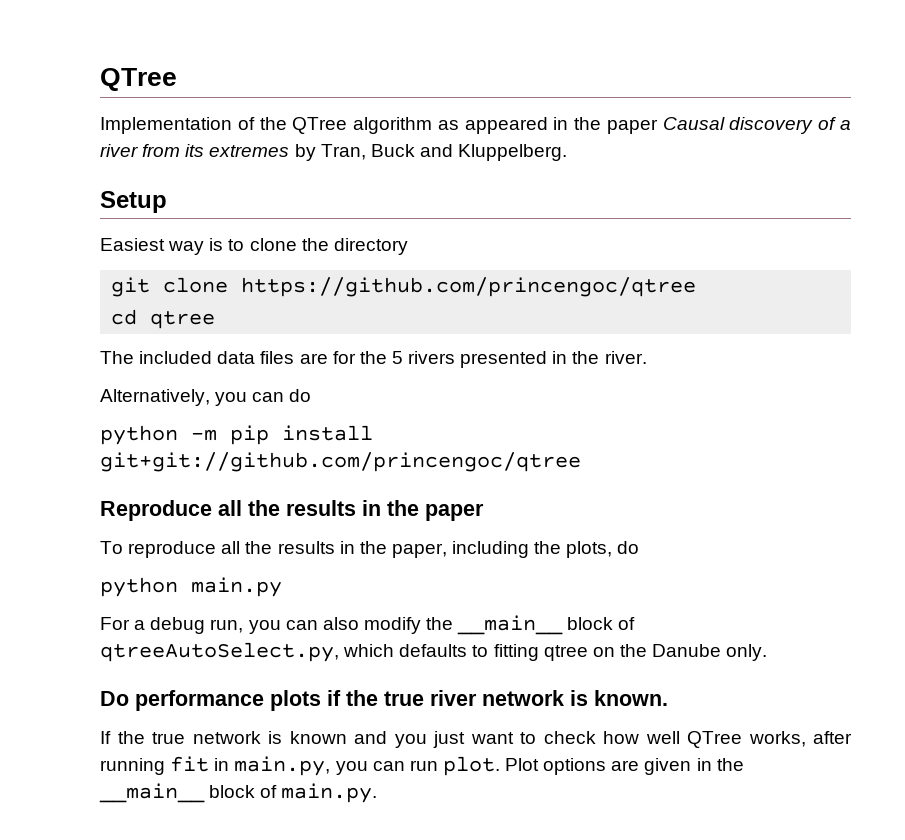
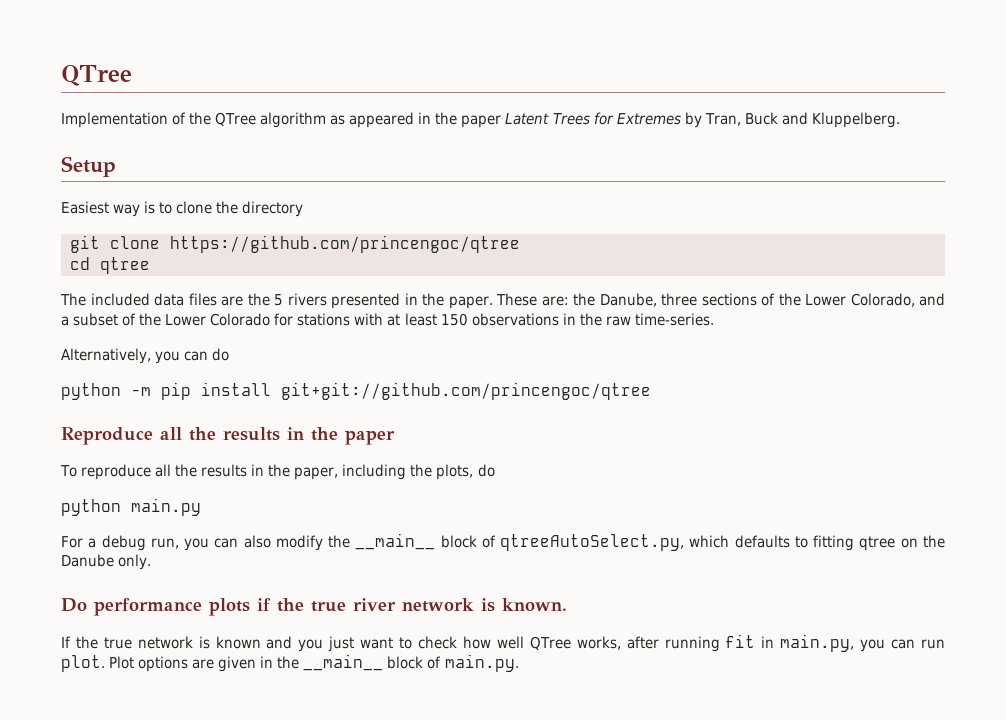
- Implementation of the QTree algorithm as appeared in the paper Causal discovery of a river from its extremes by Tran, Buck and Kluppelberg.
+ Implementation of the QTree algorithm as appeared in the paper Latent Trees for Extremes by Tran, Buck and Kluppelberg.
- The included data files are for the 5 rivers presented in the river.
+ The included data files are the 5 rivers presented in the paper. These are: the Danube, three sections of the Lower Colorado, and a subset of the Lower Colorado for stations with at least 150 observations in the raw time-series.

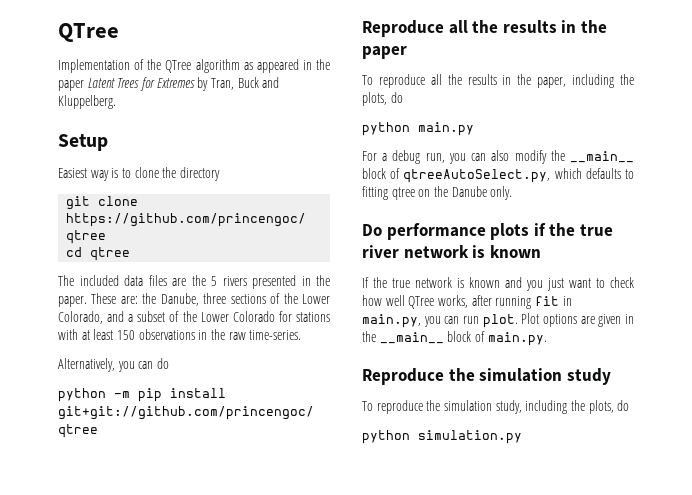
- Do performance plots if the true river network is known.
+ Do performance plots if the true river network is known
+ Reproduce the simulation study
+ To reproduce the simulation study, including the plots, do
+ python simulation.py

